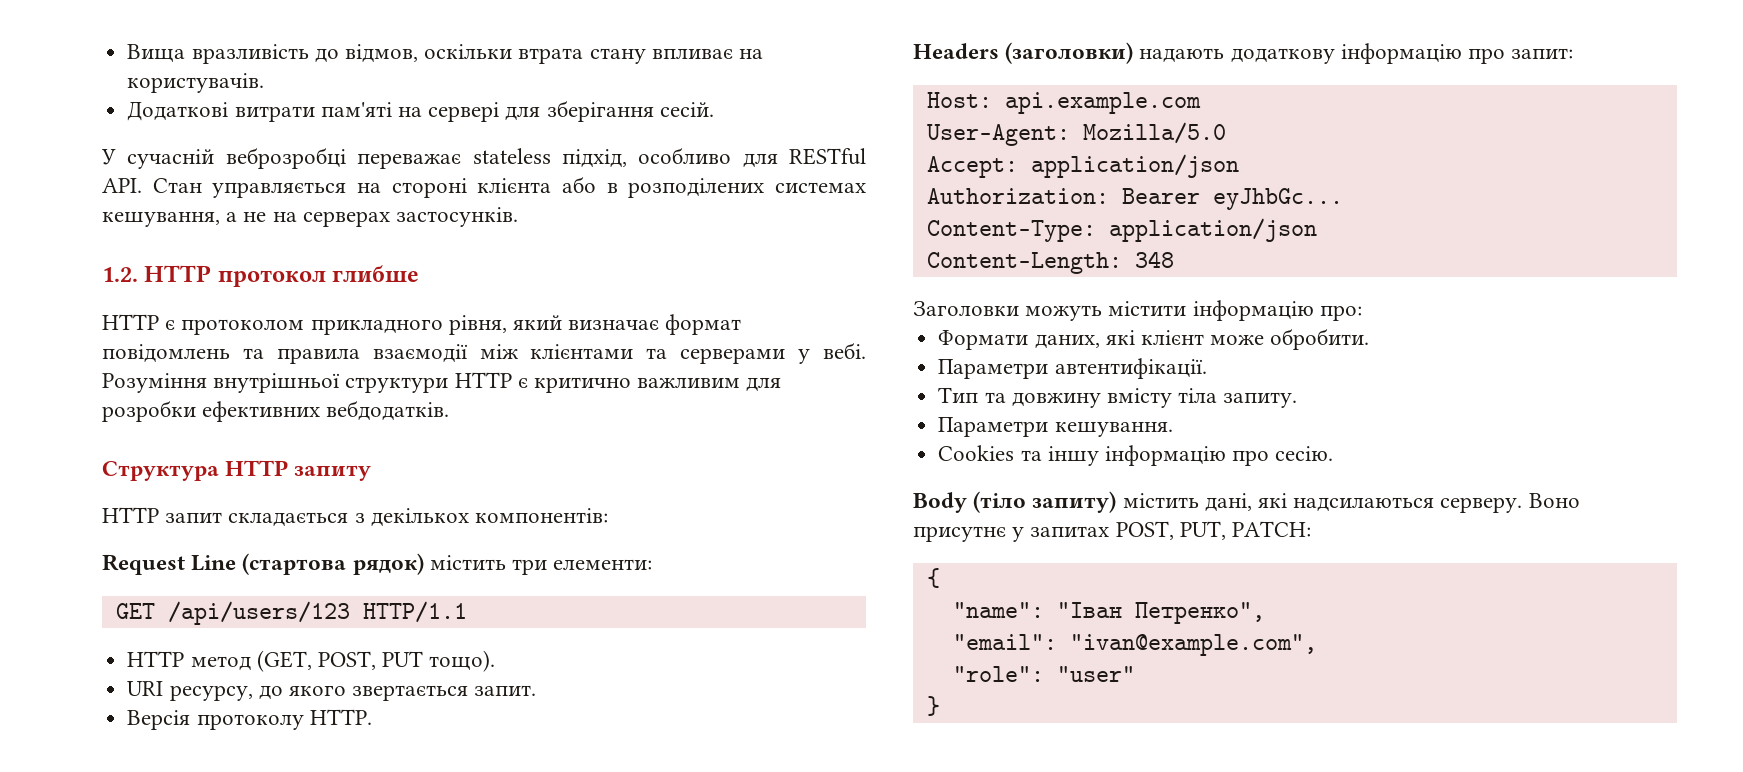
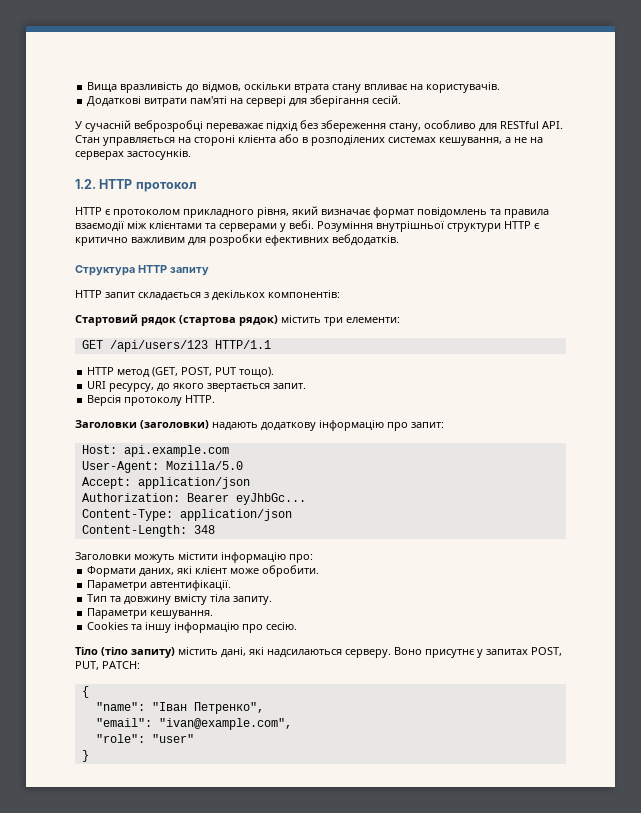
- У сучасній веброзробці переважає stateless підхід, особливо для RESTful API. Стан управляється на стороні клієнта або в розподілених системах кешування, а не на серверах застосунків.
+ У сучасній веброзробці переважає підхід без збереження стану, особливо для RESTful API. Стан управляється на стороні клієнта або в розподілених системах кешування, а не на серверах застосунків.
- 1.2. HTTP протокол глибше
+ 1.2. HTTP протокол
- Request Line (стартова рядок) містить три елементи:
+ Стартовий рядок (стартова рядок) містить три елементи:
- Headers (заголовки) надають додаткову інформацію про запит:
+ Заголовки (заголовки) надають додаткову інформацію про запит:
- Body (тіло запиту) містить дані, які надсилаються серверу.
+ Тіло (тіло запиту) містить дані, які надсилаються серверу.

